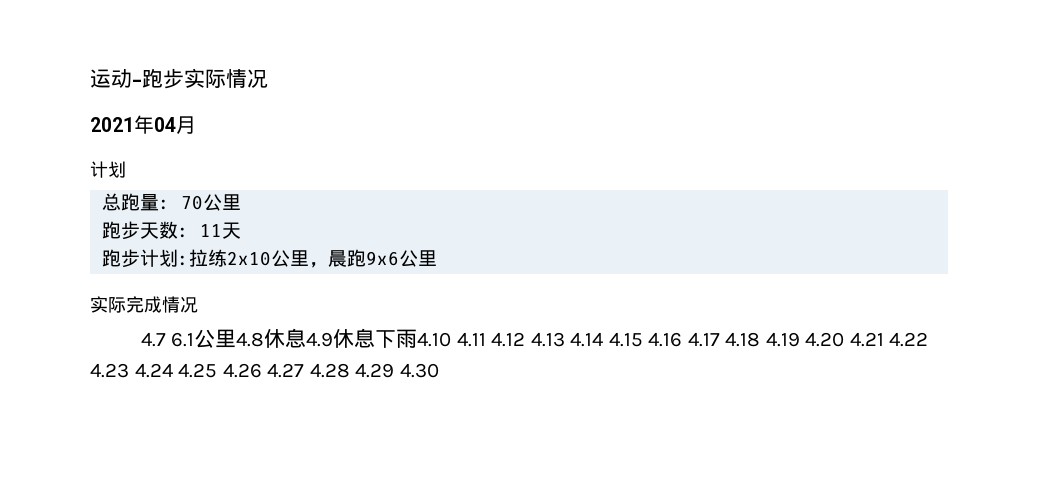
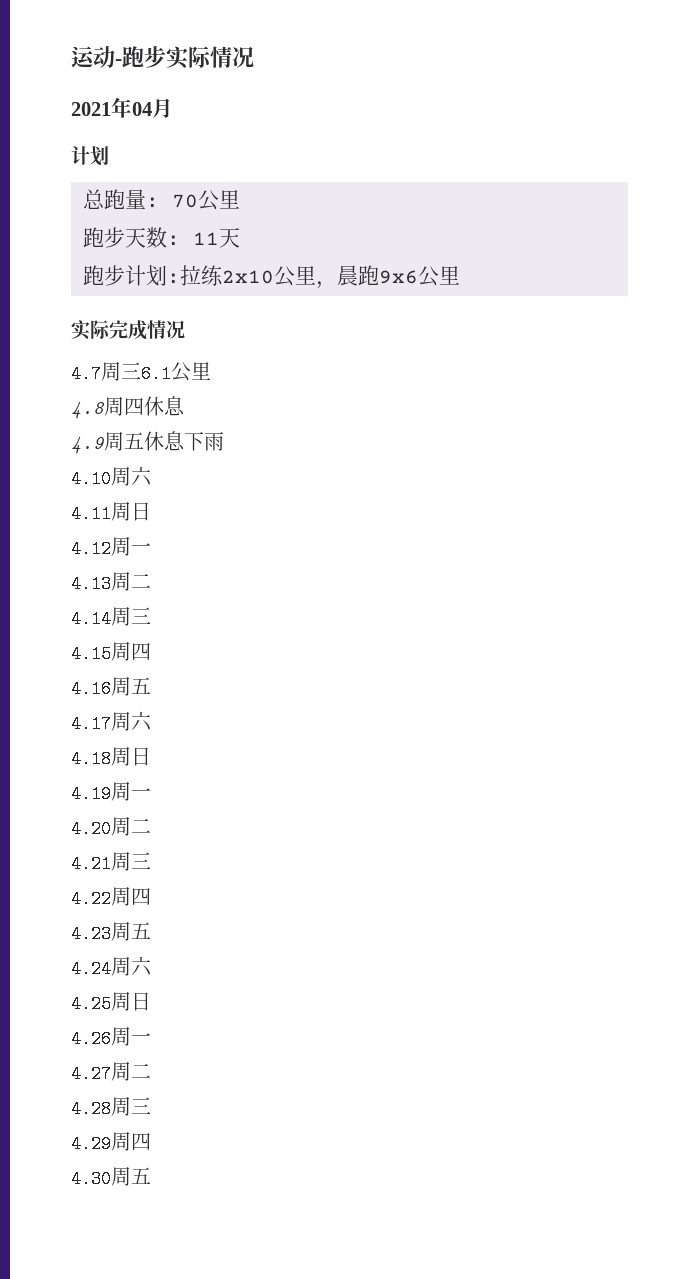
- 4.7 6.1公里4.8休息4.9休息下雨4.10 4.11 4.12 4.13 4.14 4.15 4.16 4.17 4.18 4.19 4.20 4.21 4.22 4.23 4.24 4.25 4.26 4.27 4.28 4.29 4.30
+ 4.7周三6.1公里
+ 4.8周四休息
+ 4.9周五休息下雨
+ 4.10周六
+ 4.11周日
+ 4.12周一
+ 4.13周二
+ 4.14周三
+ 4.15周四
+ 4.16周五
+ 4.17周六
+ 4.18周日
+ 4.19周一
+ 4.20周二
+ 4.21周三
+ 4.22周四
+ 4.23周五
+ 4.24周六
+ 4.25周日
+ 4.26周一
+ 4.27周二
+ 4.28周三
+ 4.29周四
+ 4.30周五

